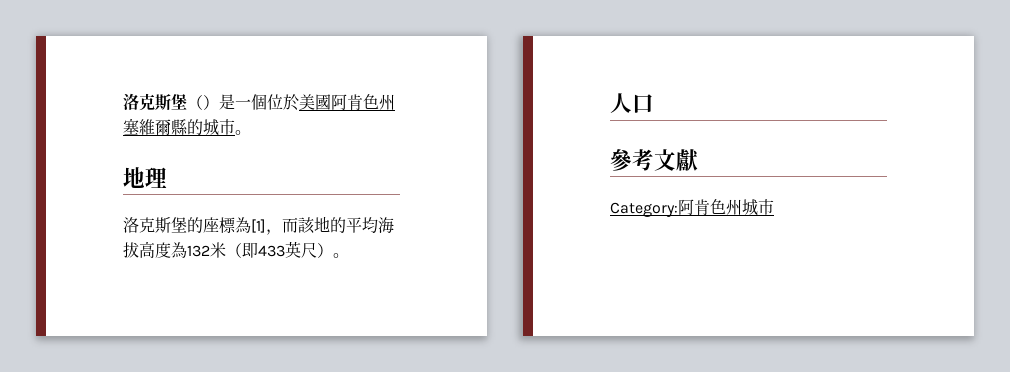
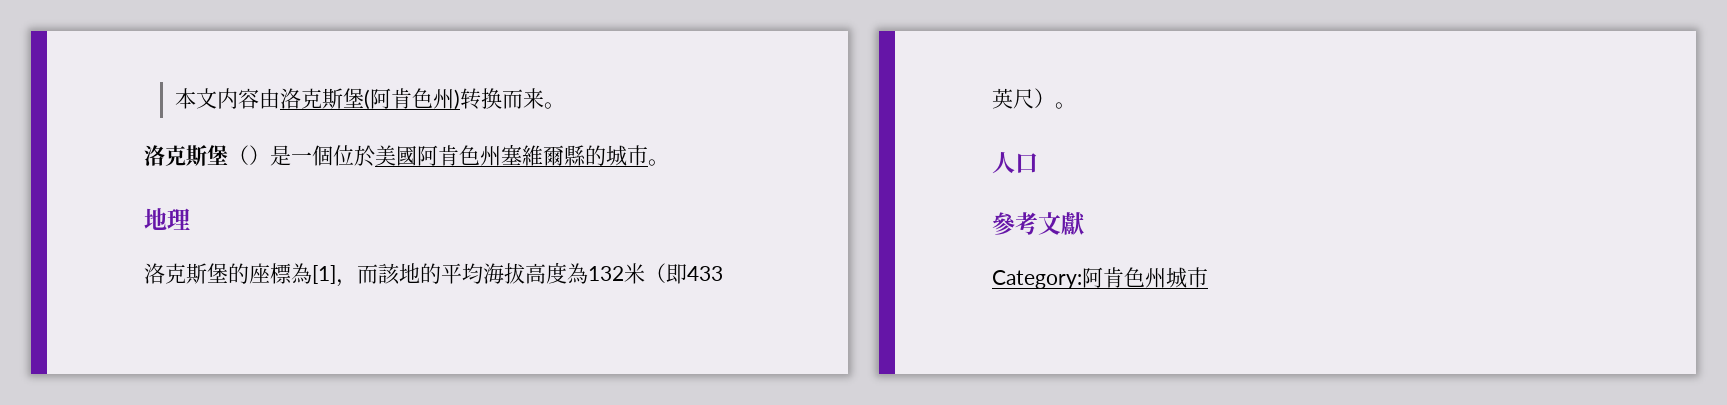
+ 本文内容由洛克斯堡(阿肯色州)转换而来。

